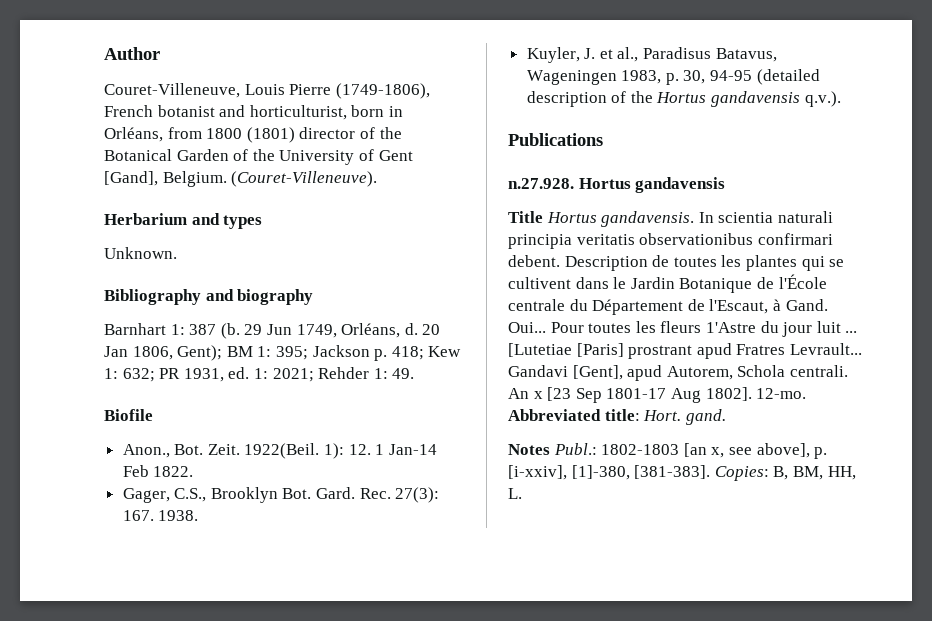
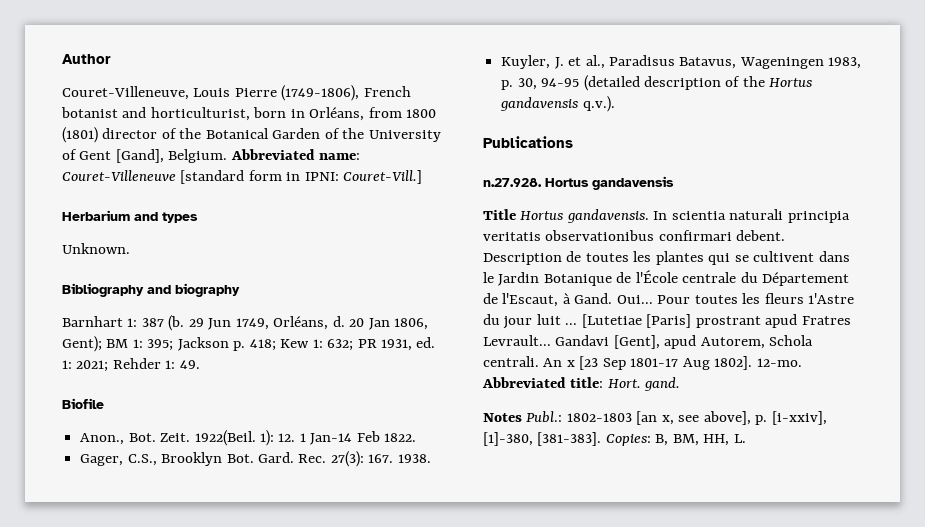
- (Couret-Villeneuve).
+ Abbreviated name: Couret-Villeneuve [standard form in IPNI: Couret-Vill.]

